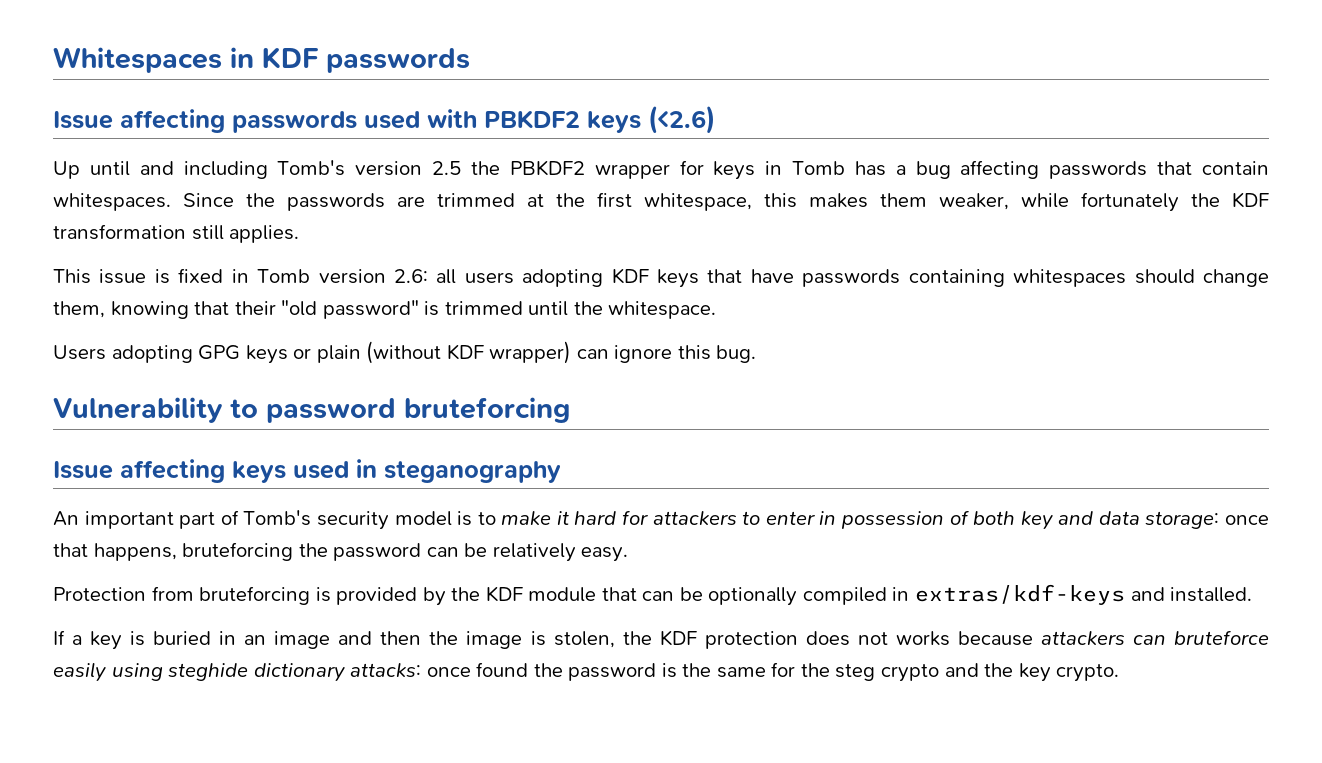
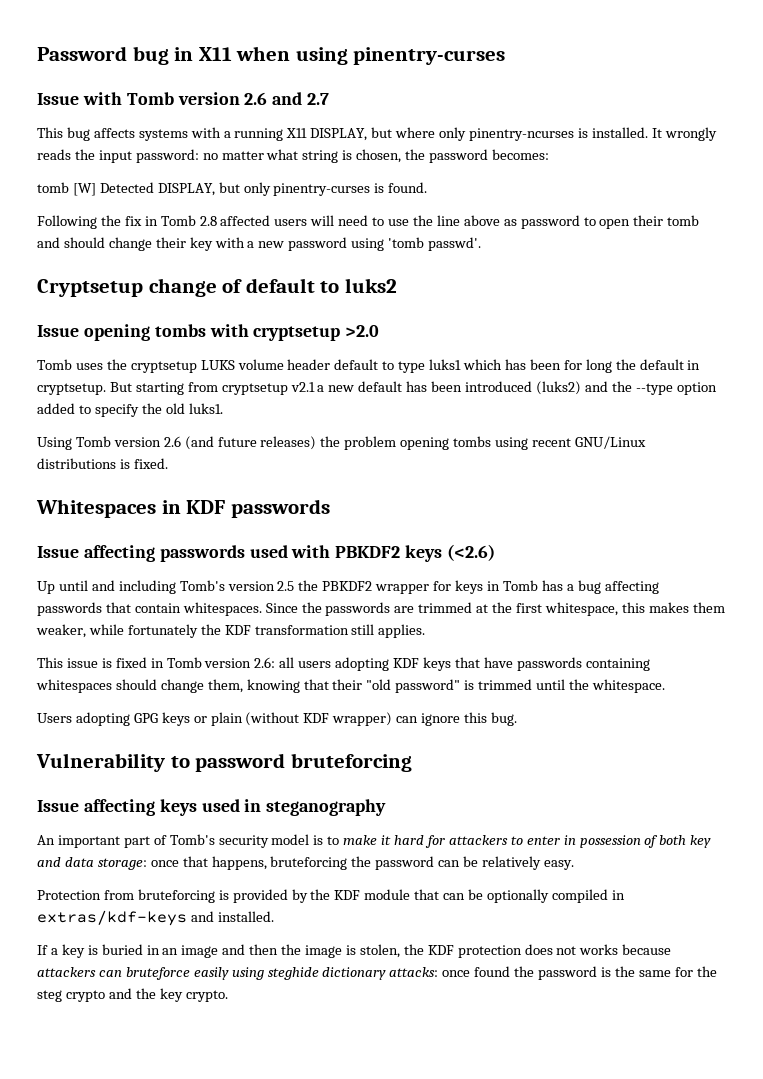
+ Password bug in X11 when using pinentry-curses
+ Issue with Tomb version 2.6 and 2.7
+ This bug affects systems with a running X11 DISPLAY, but where only pinentry-ncurses is installed. It wrongly reads the input password: no matter what string is chosen, the password becomes:
+ tomb [W] Detected DISPLAY, but only pinentry-curses is found.
+ Following the fix in Tomb 2.8 affected users will need to use the line above as password to open their tomb and should change their key with a new password using 'tomb passwd'.
+ Cryptsetup change of default to luks2
+ Issue opening tombs with cryptsetup >2.0
+ Tomb uses the cryptsetup LUKS volume header default to type luks1 which has been for long the default in cryptsetup. But starting from cryptsetup v2.1 a new default has been introduced (luks2) and the --type option added to specify the old luks1.
+ Using Tomb version 2.6 (and future releases) the problem opening tombs using recent GNU/Linux distributions is fixed.

